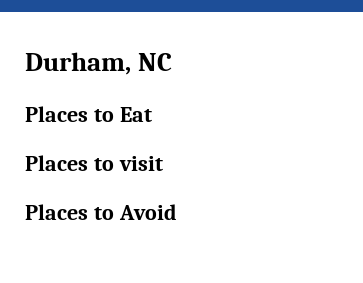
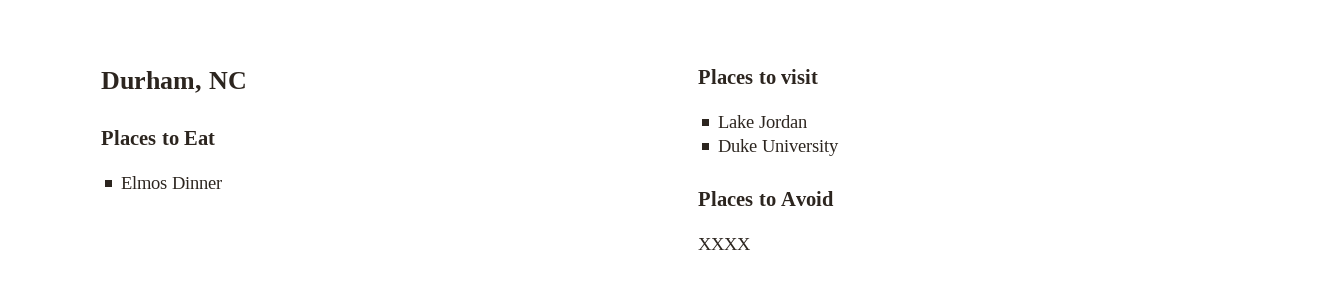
+ Elmos Dinner
+ Lake Jordan
+ Duke University
+ XXXX

